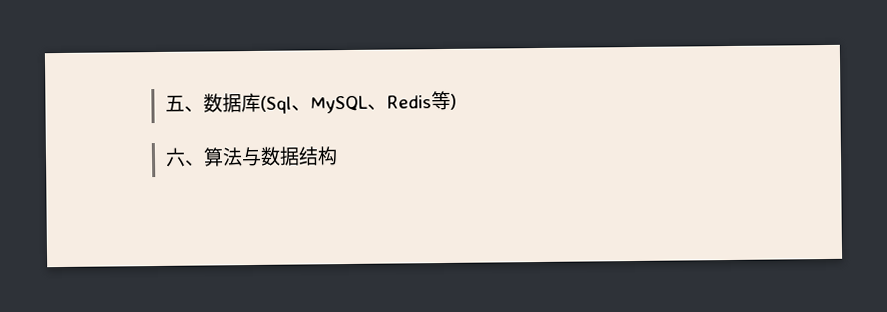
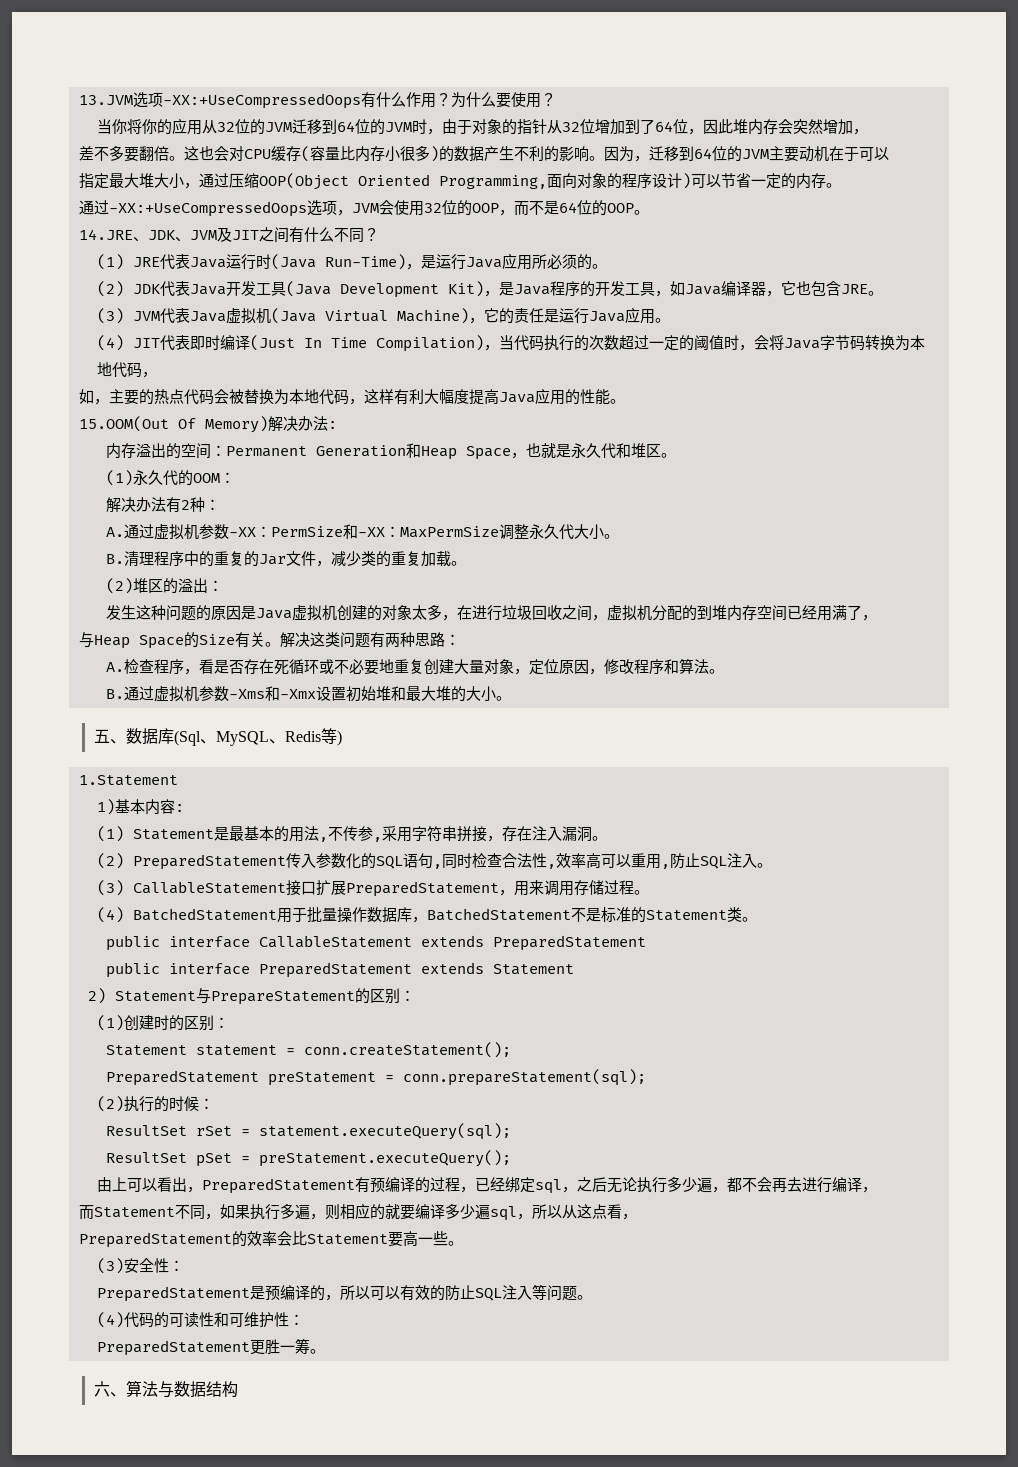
+ 13.JVM选项-XX:+UseCompressedOops有什么作用？为什么要使用？
+ 当你将你的应用从32位的JVM迁移到64位的JVM时，由于对象的指针从32位增加到了64位，因此堆内存会突然增加，
+ 差不多要翻倍。这也会对CPU缓存(容量比内存小很多)的数据产生不利的影响。因为，迁移到64位的JVM主要动机在于可以
+ 指定最大堆大小，通过压缩OOP(Object Oriented Programming,面向对象的程序设计)可以节省一定的内存。
+ 通过-XX:+UseCompressedOops选项，JVM会使用32位的OOP，而不是64位的OOP。
+ 14.JRE、JDK、JVM及JIT之间有什么不同？
+ (1) JRE代表Java运行时(Java Run-Time)，是运行Java应用所必须的。
+ (2) JDK代表Java开发工具(Java Development Kit)，是Java程序的开发工具，如Java编译器，它也包含JRE。
+ (3) JVM代表Java虚拟机(Java Virtual Machine)，它的责任是运行Java应用。
+ (4) JIT代表即时编译(Just In Time Compilation)，当代码执行的次数超过一定的阈值时，会将Java字节码转换为本地代码，
+ 如，主要的热点代码会被替换为本地代码，这样有利大幅度提高Java应用的性能。
+ 15.OOM(Out Of Memory)解决办法:
+ 内存溢出的空间：Permanent Generation和Heap Space，也就是永久代和堆区。
+ (1)永久代的OOM：
+ 解决办法有2种：
+ A.通过虚拟机参数-XX：PermSize和-XX：MaxPermSize调整永久代大小。
+ B.清理程序中的重复的Jar文件，减少类的重复加载。
+ (2)堆区的溢出：
+ 发生这种问题的原因是Java虚拟机创建的对象太多，在进行垃圾回收之间，虚拟机分配的到堆内存空间已经用满了，
+ 与Heap Space的Size有关。解决这类问题有两种思路：
+ A.检查程序，看是否存在死循环或不必要地重复创建大量对象，定位原因，修改程序和算法。
+ B.通过虚拟机参数-Xms和-Xmx设置初始堆和最大堆的大小。
+ 1.Statement
+ 1)基本内容:
+ (1) Statement是最基本的用法,不传参,采用字符串拼接，存在注入漏洞。
+ (2) PreparedStatement传入参数化的SQL语句,同时检查合法性,效率高可以重用,防止SQL注入。
+ (3) CallableStatement接口扩展PreparedStatement，用来调用存储过程。
+ (4) BatchedStatement用于批量操作数据库，BatchedStatement不是标准的Statement类。
+ public interface CallableStatement extends PreparedStatement
+ public interface PreparedStatement extends Statement
+ 2) Statement与PrepareStatement的区别：
+ (1)创建时的区别：
+ Statement statement = conn.createStatement();
+ PreparedStatement preStatement = conn.prepareStatement(sql);
+ (2)执行的时候：
+ ResultSet rSet = statement.executeQuery(sql);
+ ResultSet pSet = preStatement.executeQuery();
+ 由上可以看出，PreparedStatement有预编译的过程，已经绑定sql，之后无论执行多少遍，都不会再去进行编译，
+ 而Statement不同，如果执行多遍，则相应的就要编译多少遍sql，所以从这点看，
+ PreparedStatement的效率会比Statement要高一些。
+ (3)安全性：
+ PreparedStatement是预编译的，所以可以有效的防止SQL注入等问题。
+ (4)代码的可读性和可维护性：
+ PreparedStatement更胜一筹。

